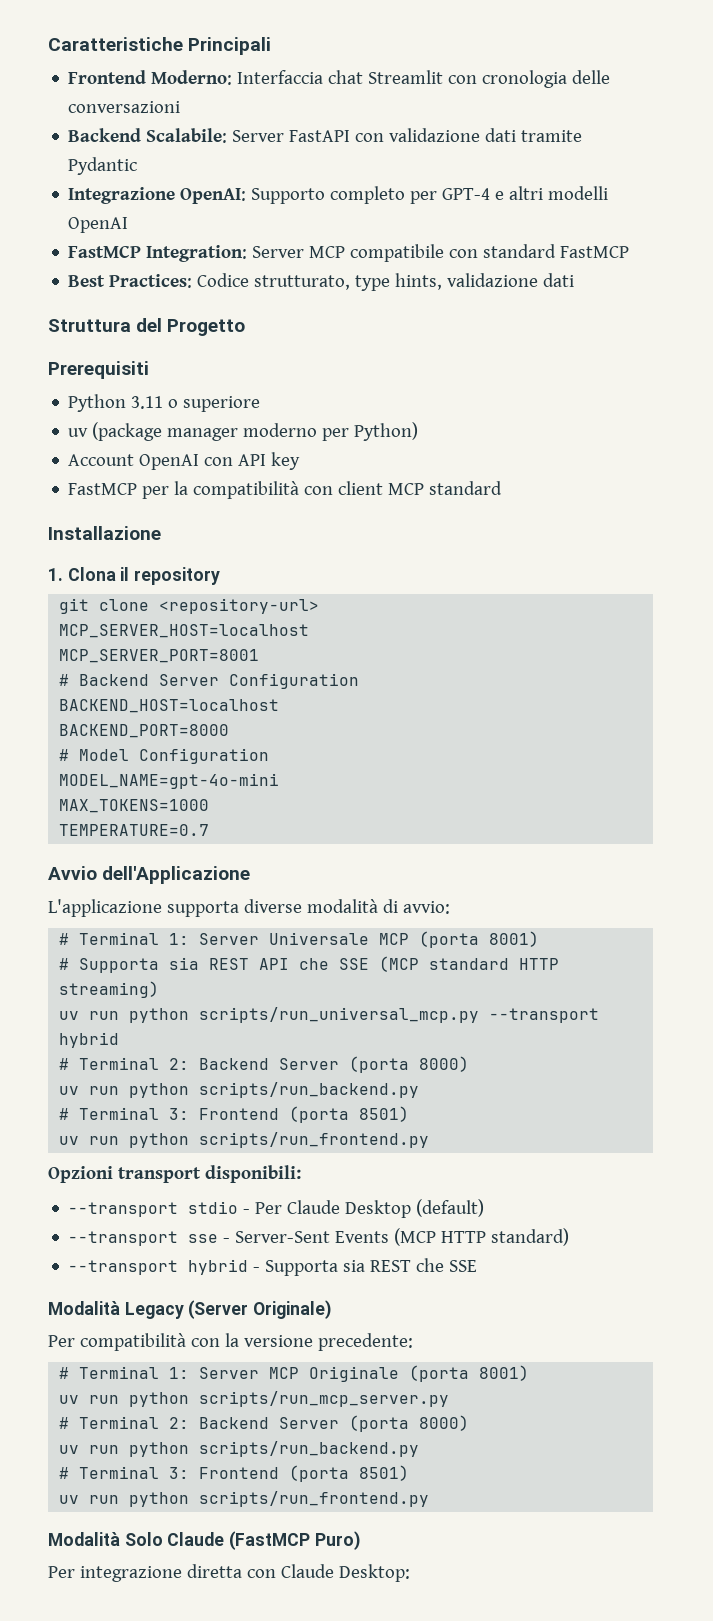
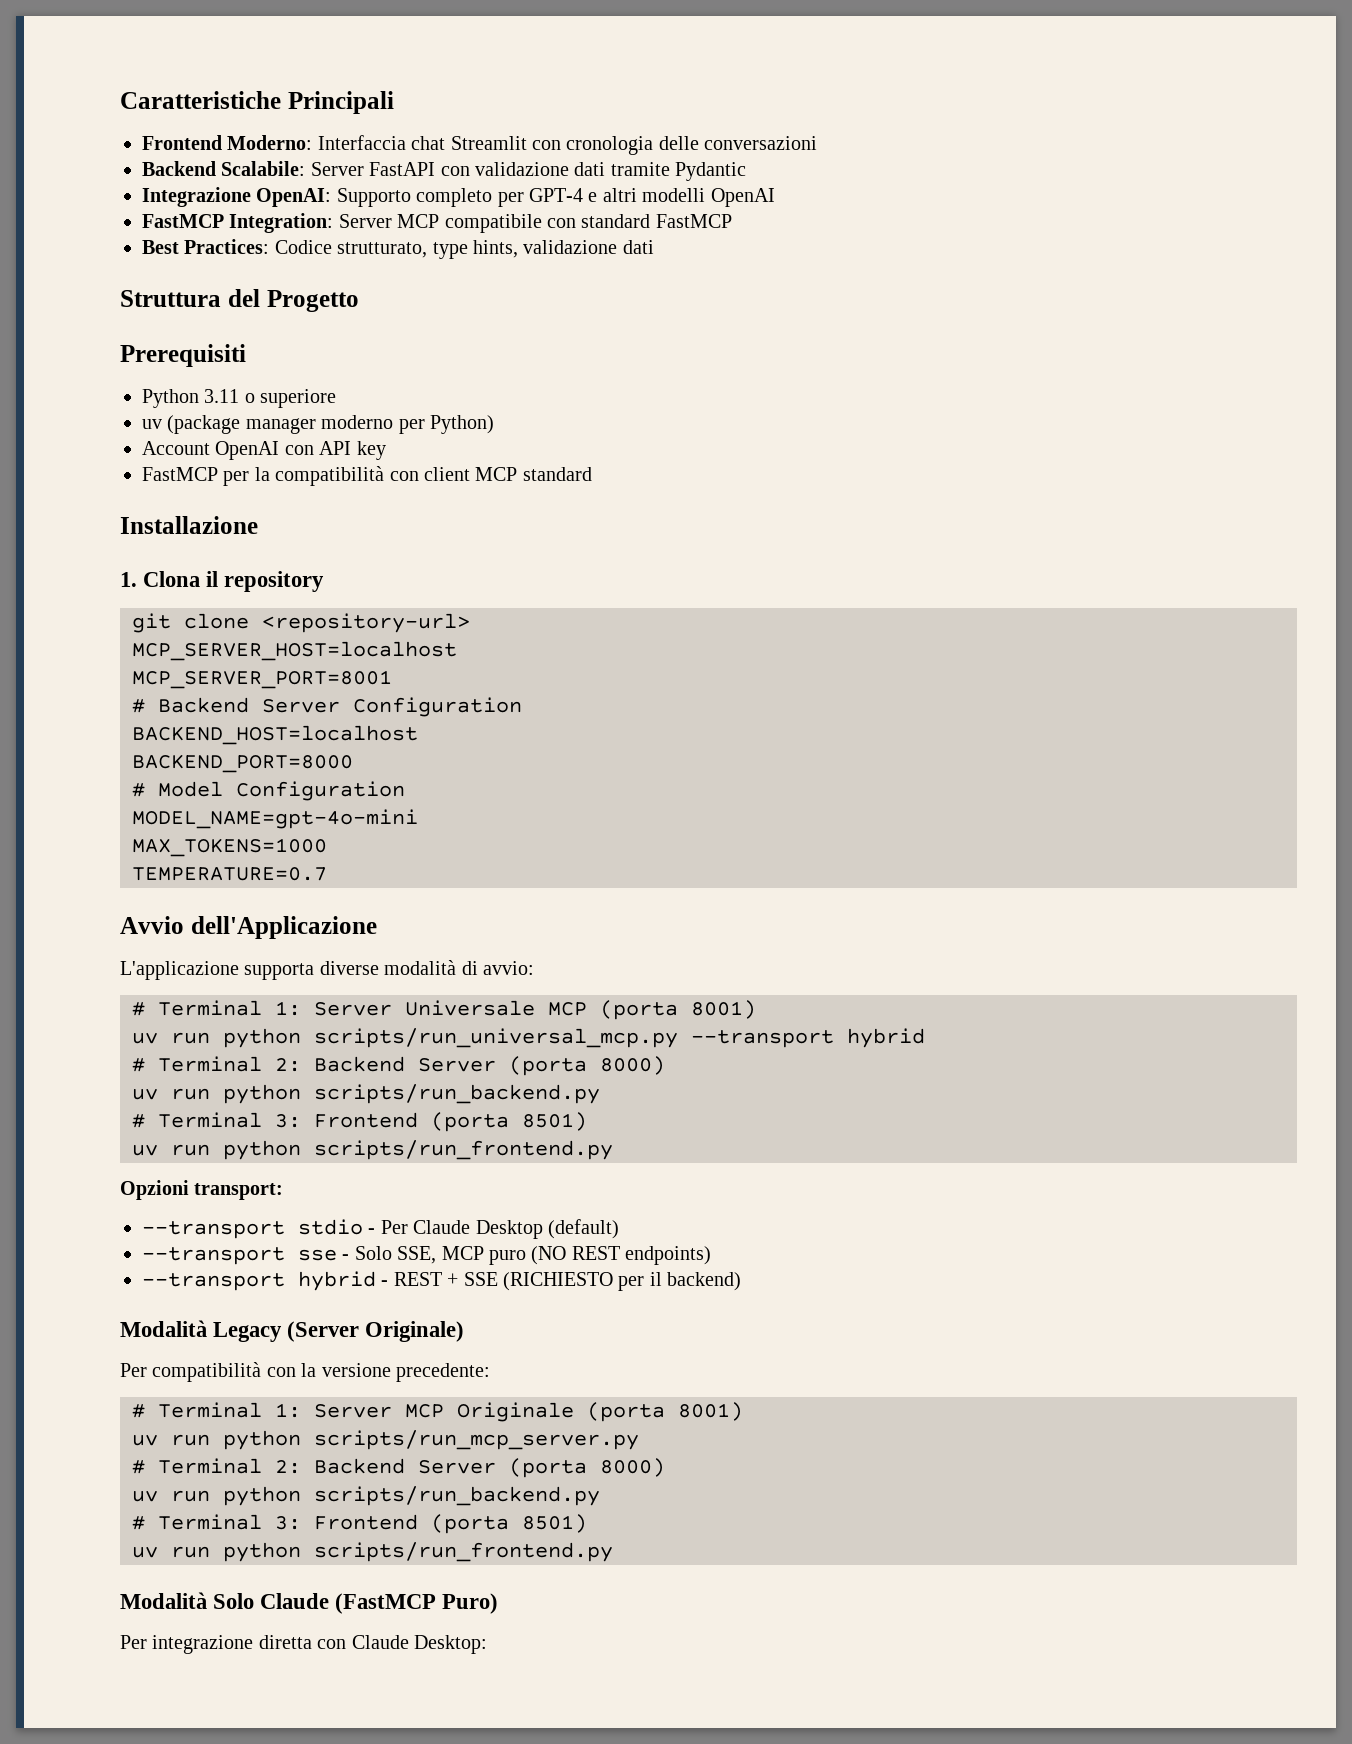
- # Supporta sia REST API che SSE (MCP standard HTTP streaming)
- Opzioni transport disponibili:
+ Opzioni transport:
- --transport sse - Server-Sent Events (MCP HTTP standard)
- --transport hybrid - Supporta sia REST che SSE
+ --transport sse - Solo SSE, MCP puro (NO REST endpoints)
+ --transport hybrid - REST + SSE (RICHIESTO per il backend)

